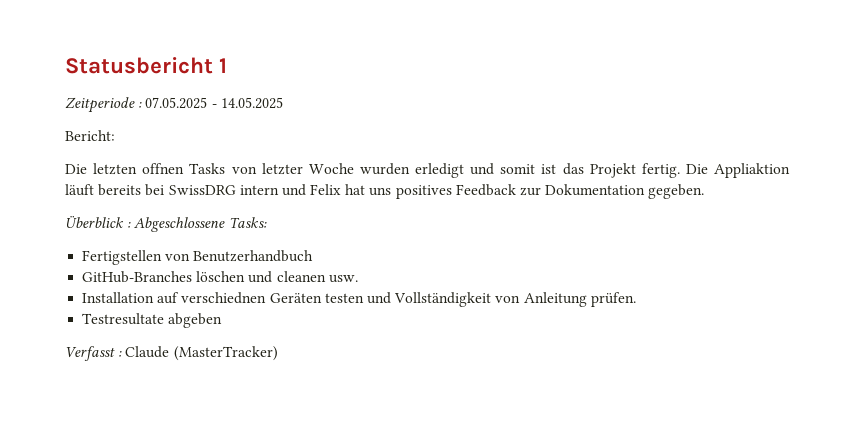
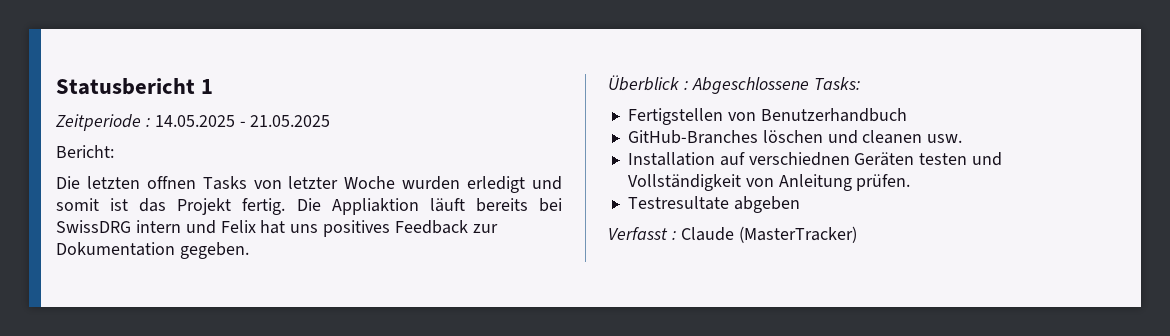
- Zeitperiode : 07.05.2025 - 14.05.2025
+ Zeitperiode : 14.05.2025 - 21.05.2025

